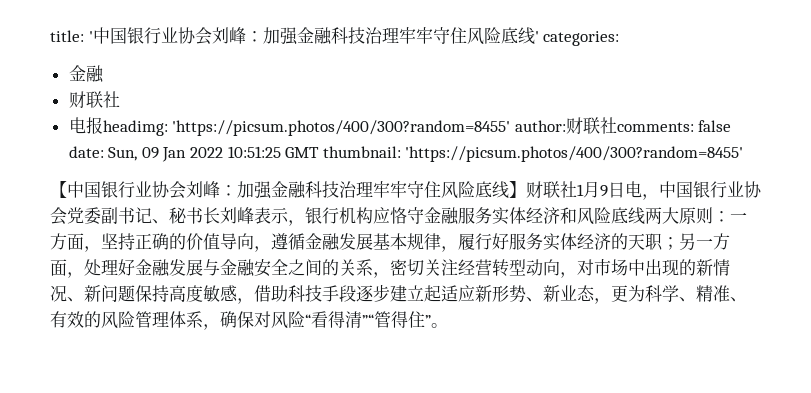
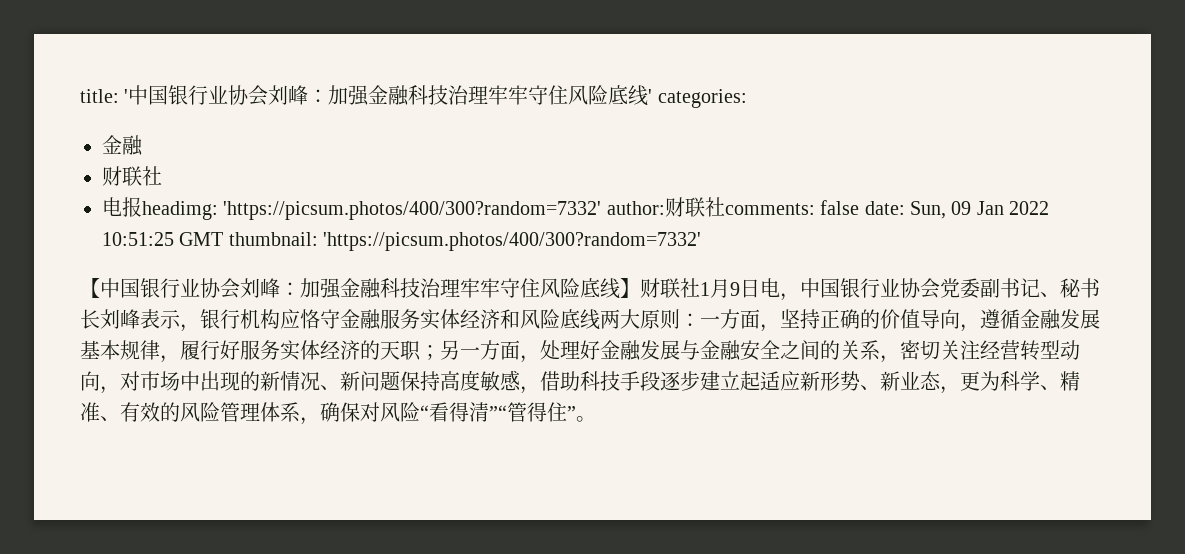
- 电报headimg: 'https://picsum.photos/400/300?random=8455' author:财联社comments: false date: Sun, 09 Jan 2022 10:51:25 GMT thumbnail: 'https://picsum.photos/400/300?random=8455'
+ 电报headimg: 'https://picsum.photos/400/300?random=7332' author:财联社comments: false date: Sun, 09 Jan 2022 10:51:25 GMT thumbnail: 'https://picsum.photos/400/300?random=7332'

